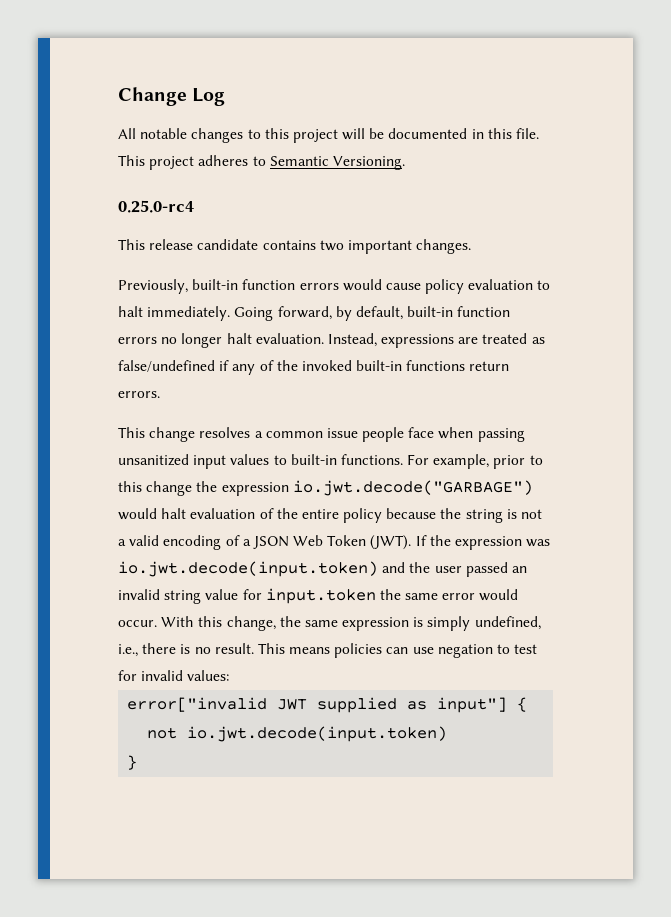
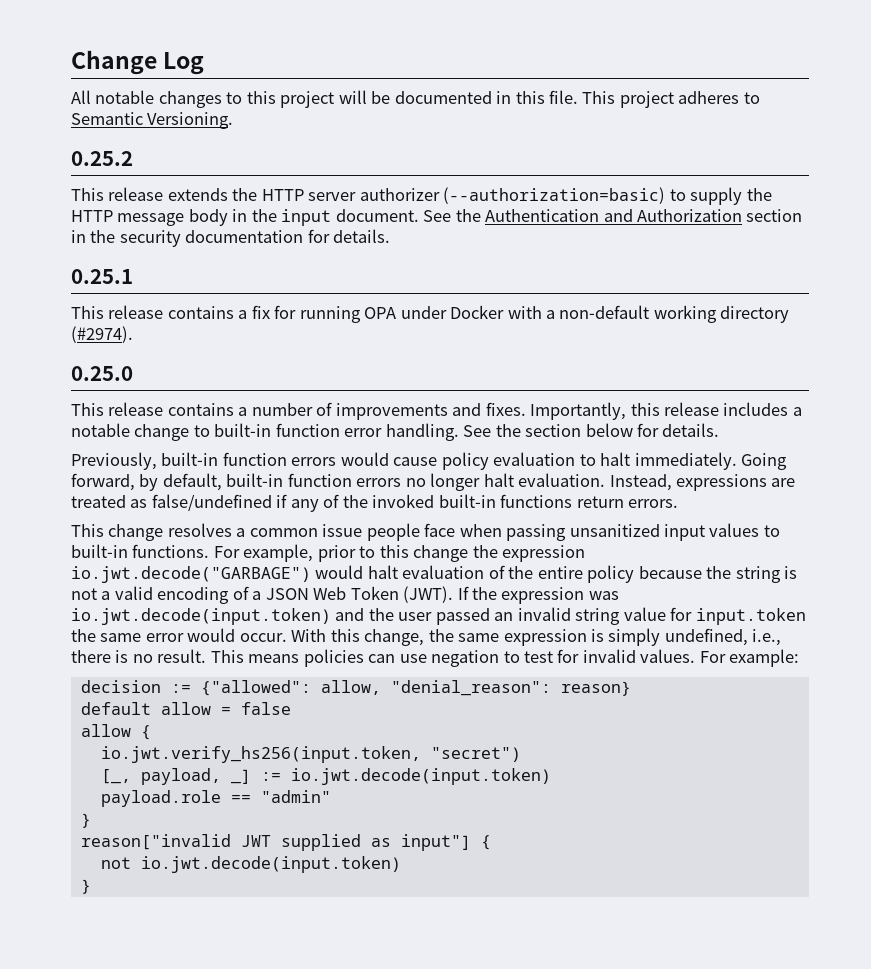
- 0.25.0-rc4
- This release candidate contains two important changes.
+ 0.25.2
+ This release extends the HTTP server authorizer (--authorization=basic) to supply the HTTP message body in the input document. See the Authentication and Authorization section in the security documentation for details.
+ 0.25.1
+ This release contains a fix for running OPA under Docker with a non-default working directory (#2974).
+ 0.25.0
+ This release contains a number of improvements and fixes. Importantly, this release includes a notable change to built-in function error handling. See the section below for details.
- This means policies can use negation to test for invalid values:
- error["invalid JWT supplied as input"] {
+ This means policies can use negation to test for invalid values. For example:
+ decision := {"allowed": allow, "denial_reason": reason}
+ default allow = false
+ allow {
+ io.jwt.verify_hs256(input.token, "secret")
+ [_, payload, _] := io.jwt.decode(input.token)
+ payload.role == "admin"
+ }
+ reason["invalid JWT supplied as input"] {

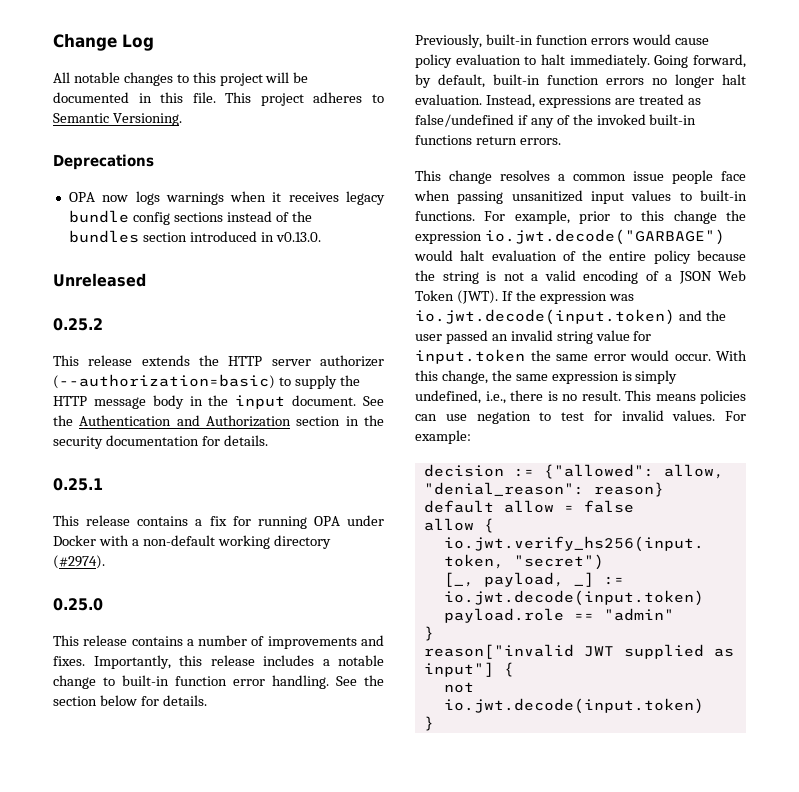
+ Deprecations
+ OPA now logs warnings when it receives legacy bundle config sections instead of the bundles section introduced in v0.13.0.
+ Unreleased

